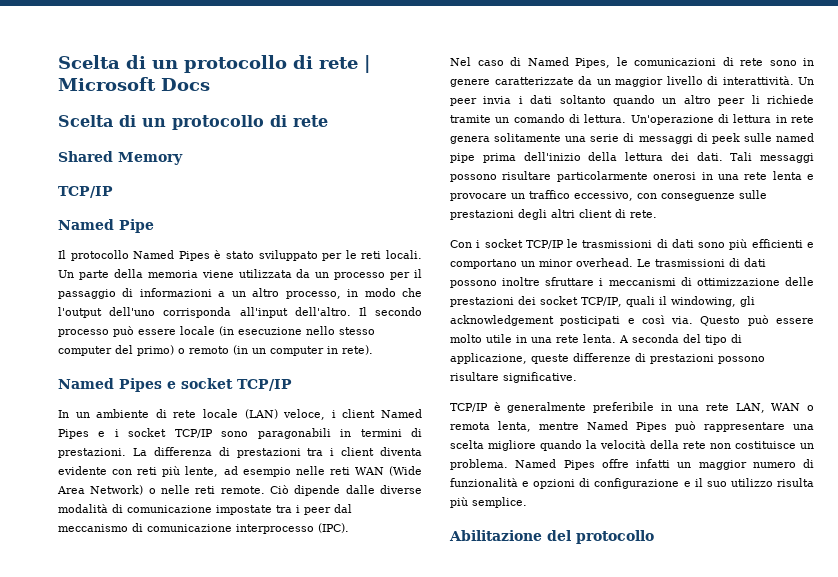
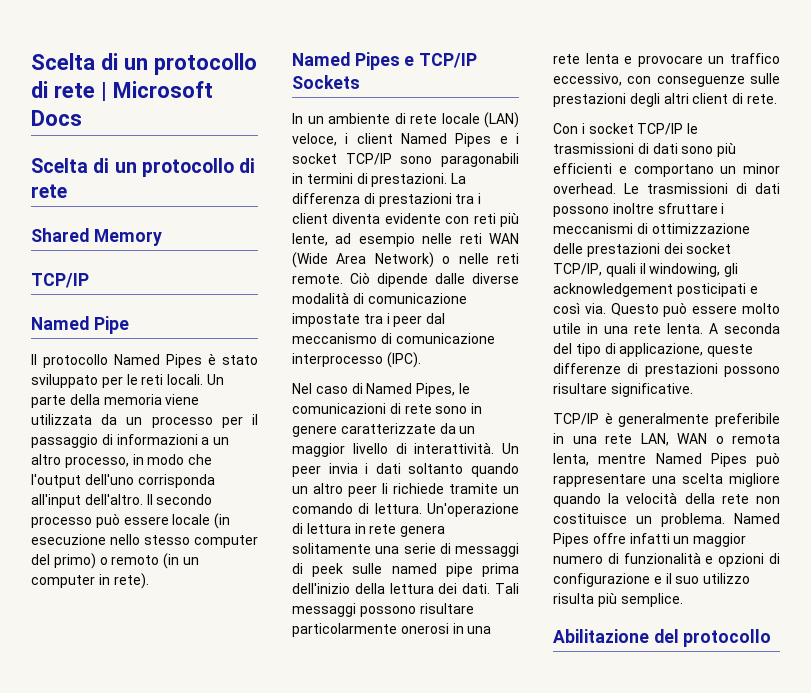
- Named Pipes e socket TCP/IP
+ Named Pipes e TCP/IP Sockets

